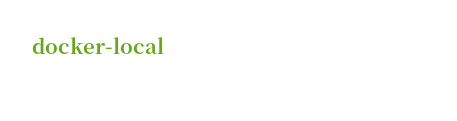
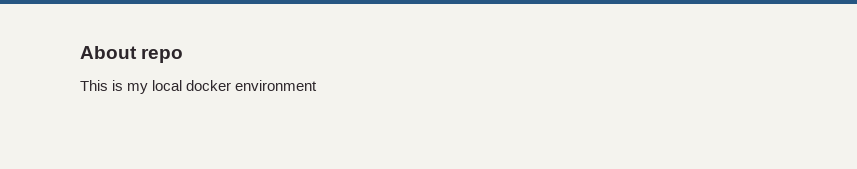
- docker-local
+ About repo
+ This is my local docker environment

